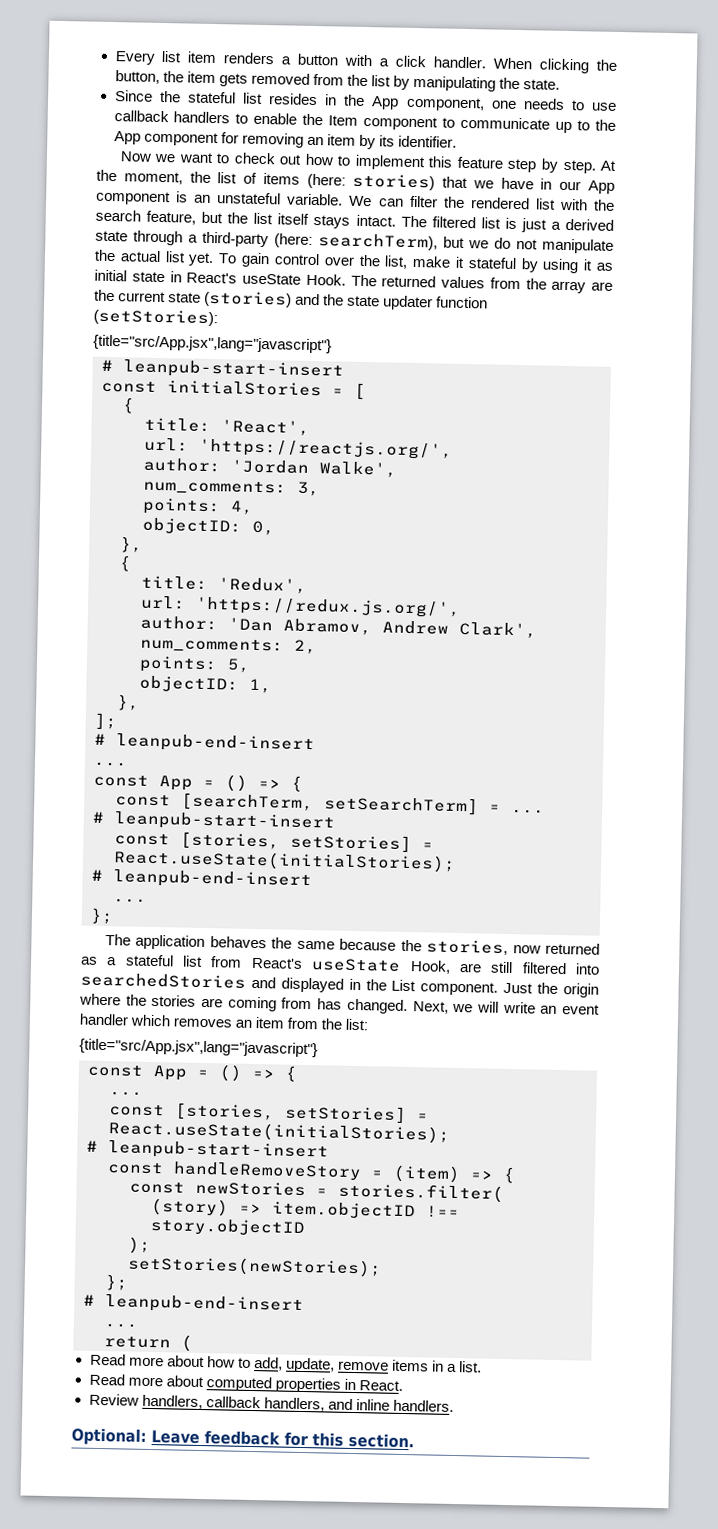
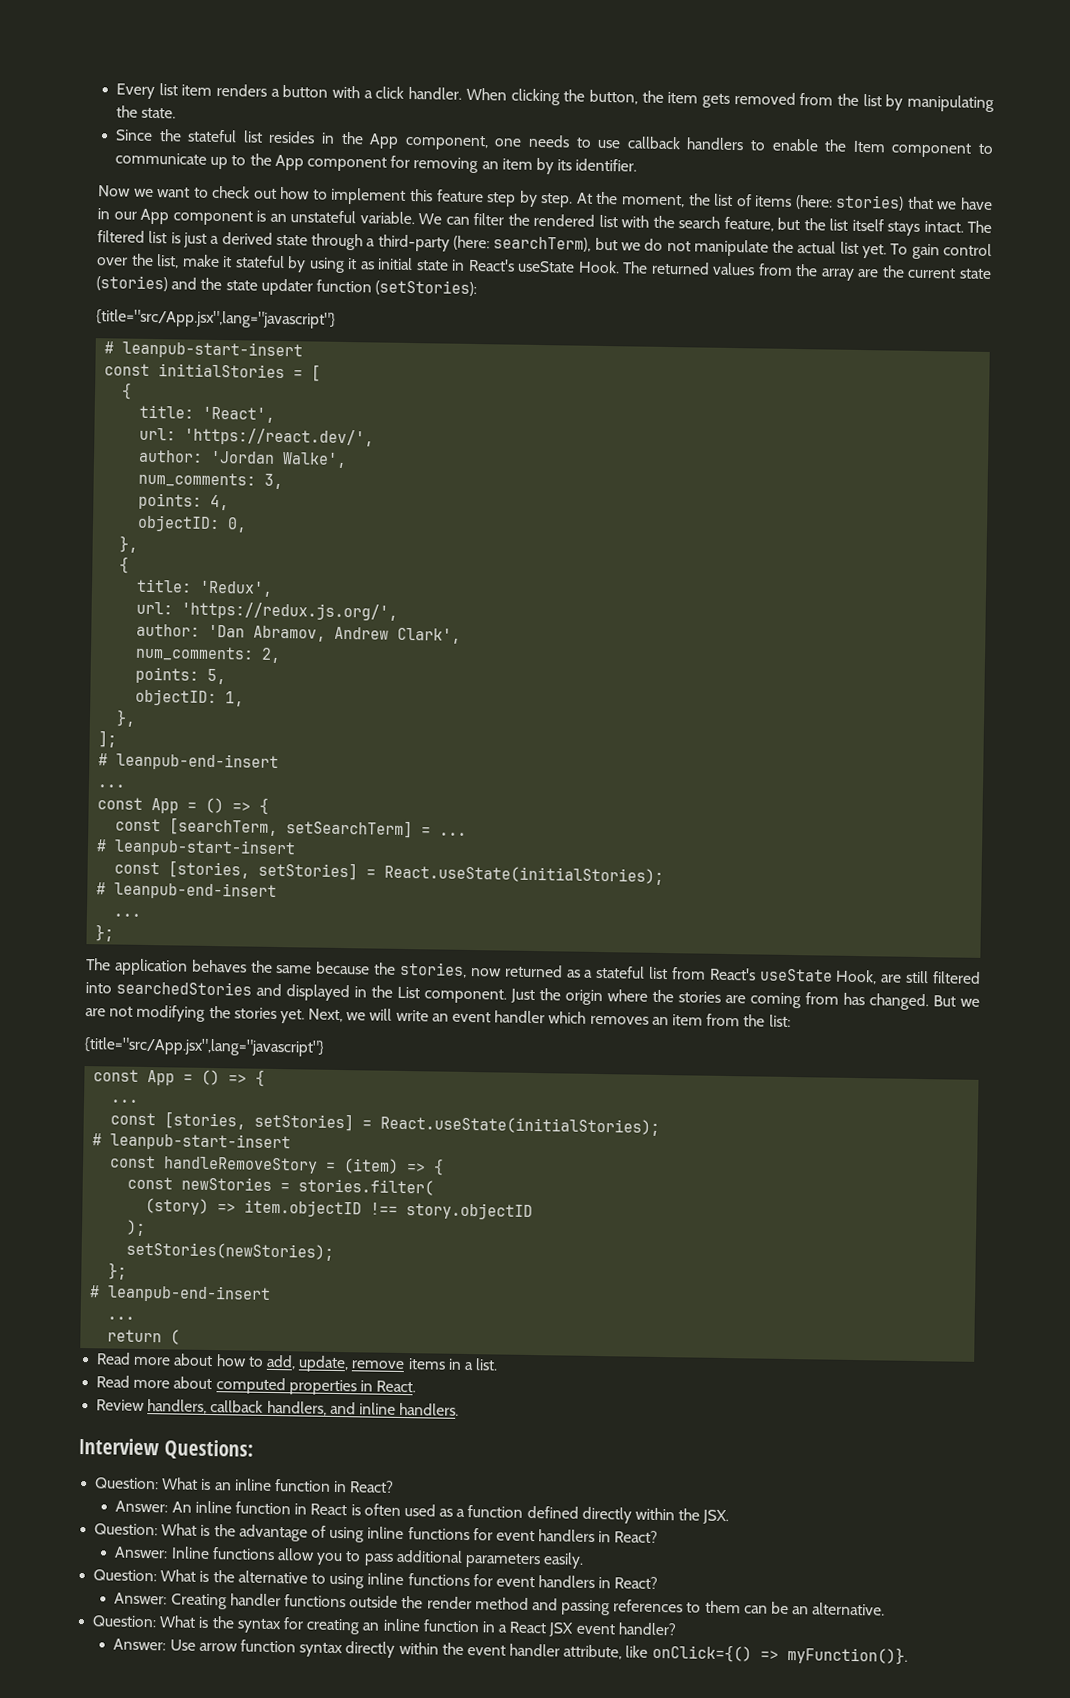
- url: 'https://reactjs.org/',
+ url: 'https://react.dev/',
+ But we are not modifying the stories yet.
- Optional: Leave feedback for this section.
+ Interview Questions:
+ Question: What is an inline function in React?
+ Answer: An inline function in React is often used as a function defined directly within the JSX.
+ Question: What is the advantage of using inline functions for event handlers in React?
+ Answer: Inline functions allow you to pass additional parameters easily.
+ Question: What is the alternative to using inline functions for event handlers in React?
+ Answer: Creating handler functions outside the render method and passing references to them can be an alternative.
+ Question: What is the syntax for creating an inline function in a React JSX event handler?
+ Answer: Use arrow function syntax directly within the event handler attribute, like onClick={() => myFunction()}.

